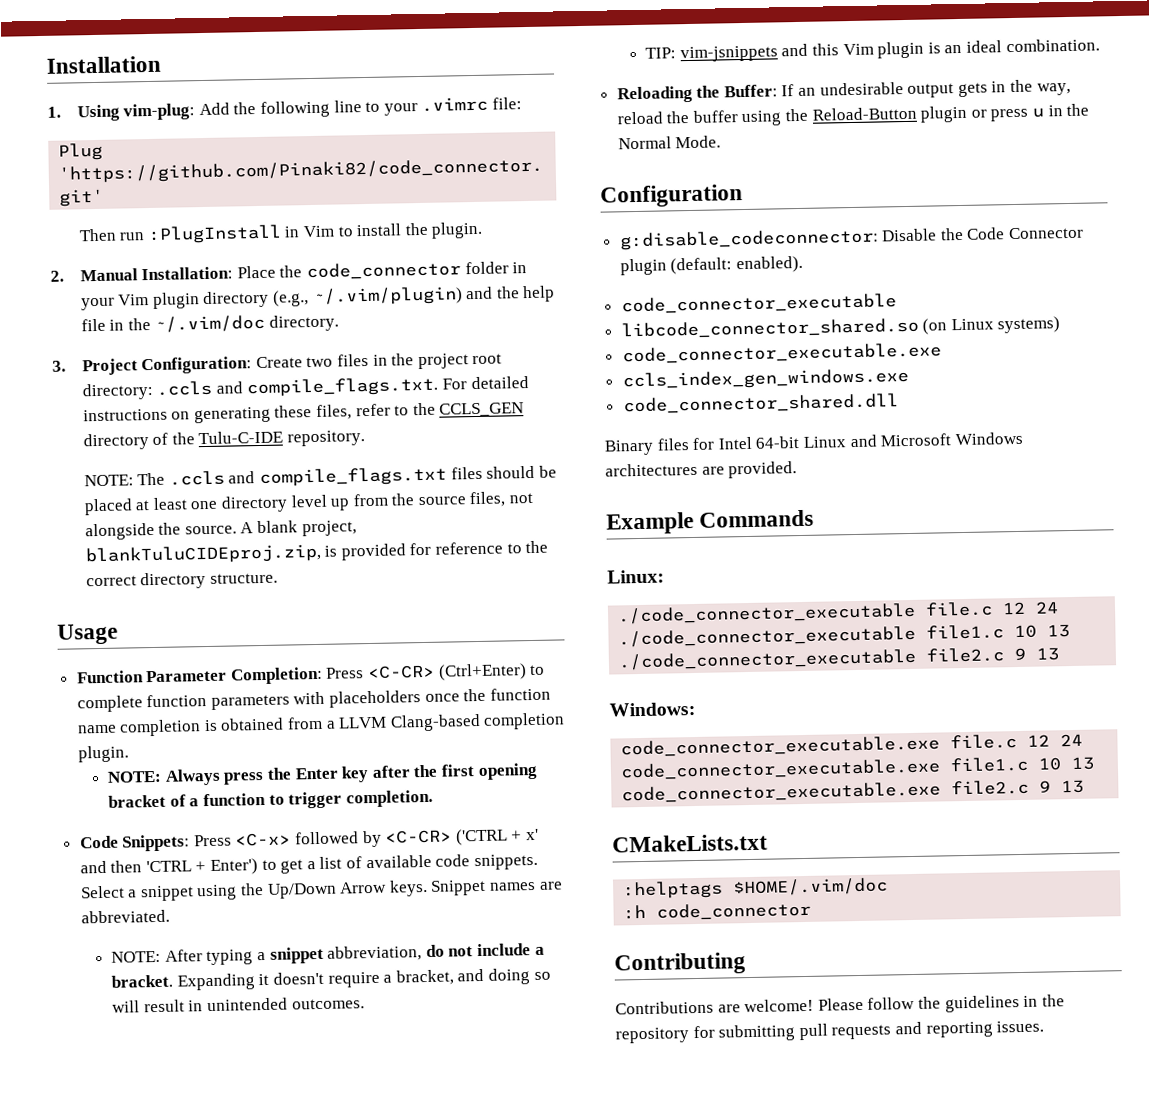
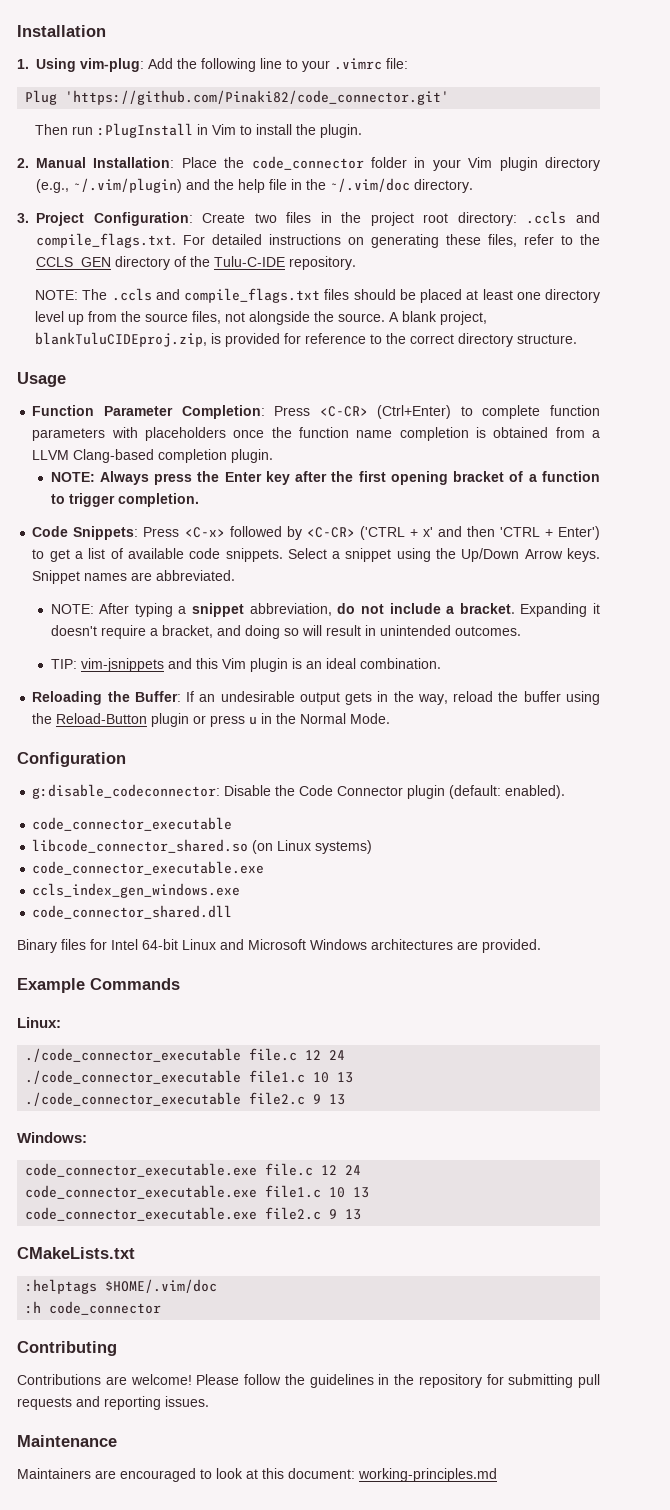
+ Maintenance
+ Maintainers are encouraged to look at this document: working-principles.md

